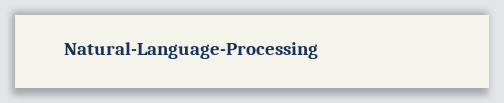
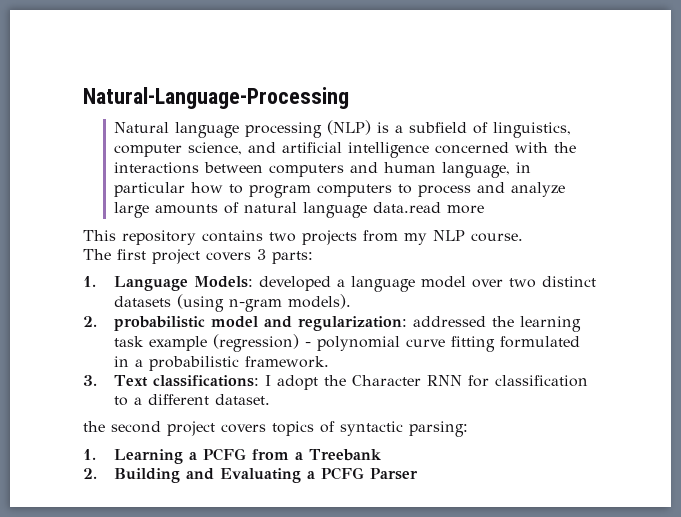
+ Natural language processing (NLP) is a subfield of linguistics, computer science, and artificial intelligence concerned with the interactions between computers and human language, in particular how to program computers to process and analyze large amounts of natural language data.read more
+ This repository contains two projects from my NLP course.
+ The first project covers 3 parts:
+ 1. Language Models: developed a language model over two distinct datasets (using n-gram models).
+ 2. probabilistic model and regularization: addressed the learning task example (regression) - polynomial curve fitting formulated in a probabilistic framework.
+ 3. Text classifications: I adopt the Character RNN for classification to a different dataset.
+ the second project covers topics of syntactic parsing:
+ 1. Learning a PCFG from a Treebank
+ 2. Building and Evaluating a PCFG Parser

